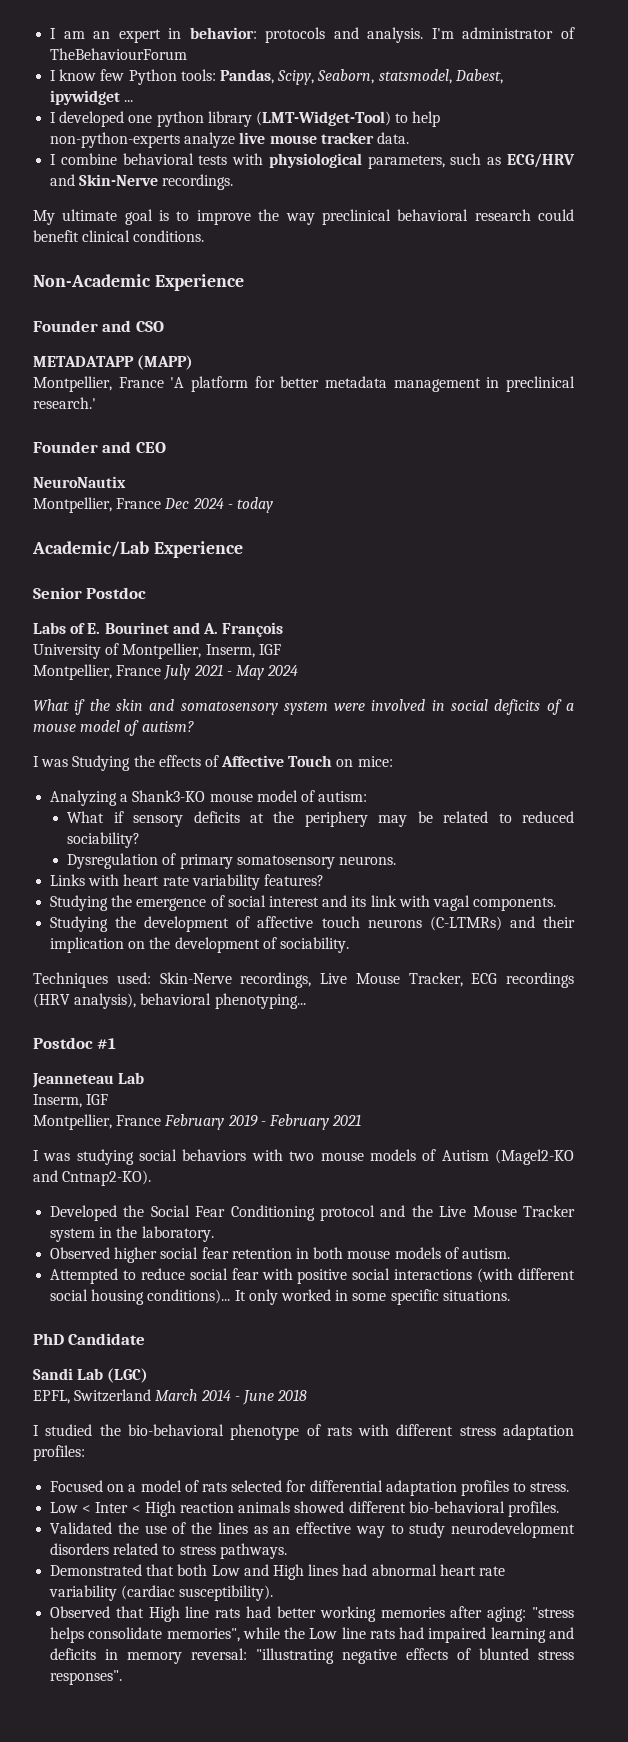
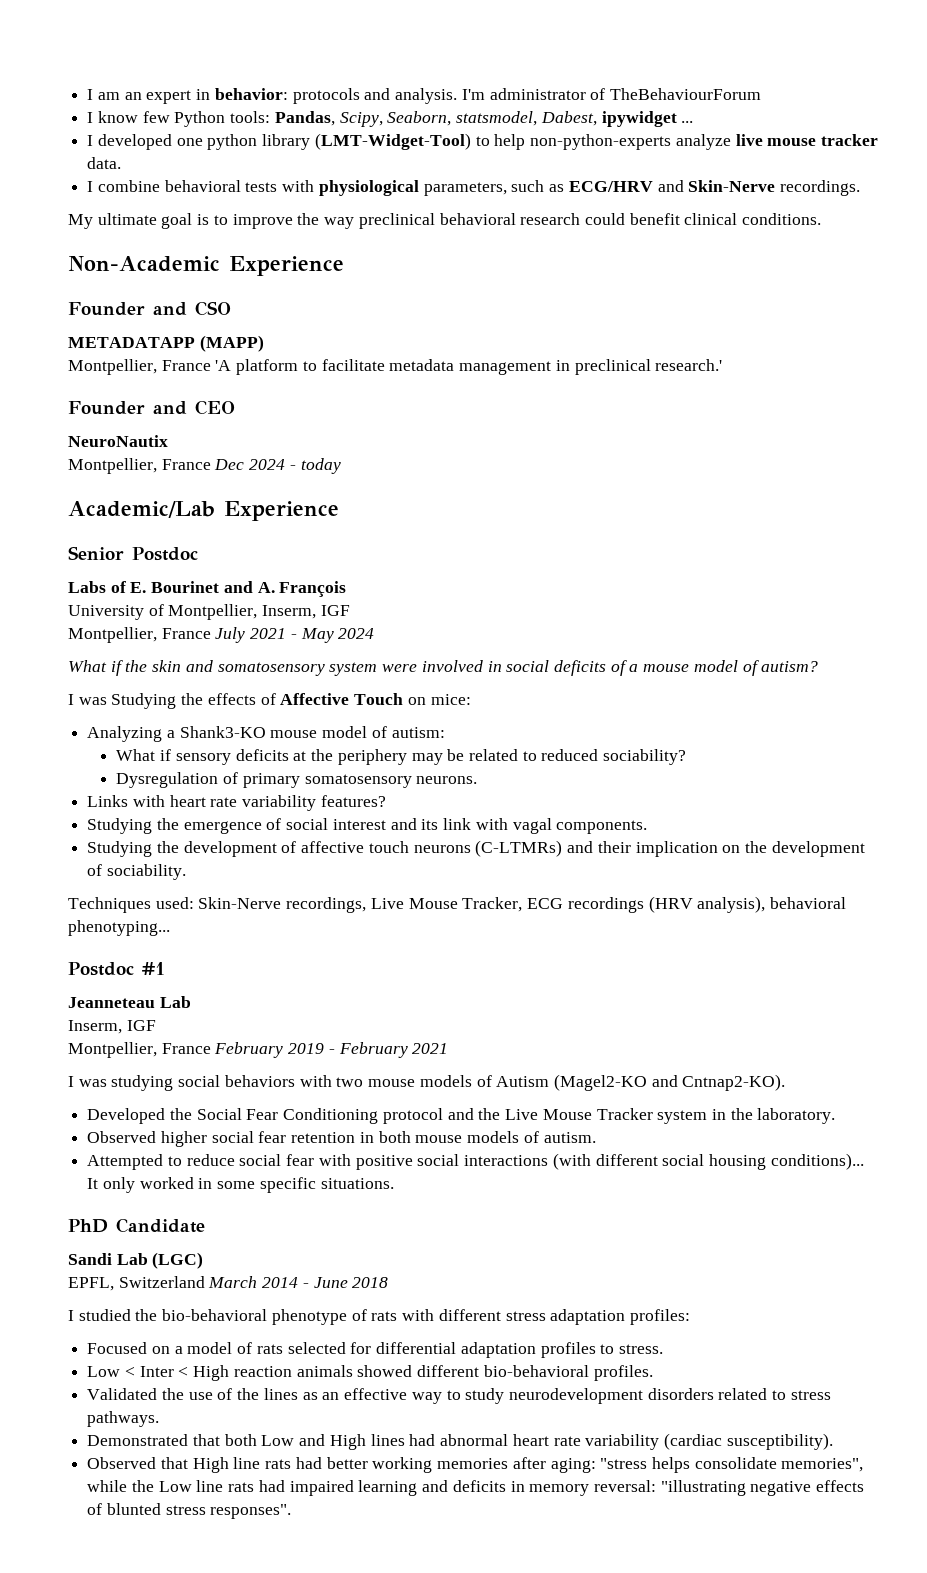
- Montpellier, France 'A platform for better metadata management in preclinical research.'
+ Montpellier, France 'A platform to facilitate metadata management in preclinical research.'

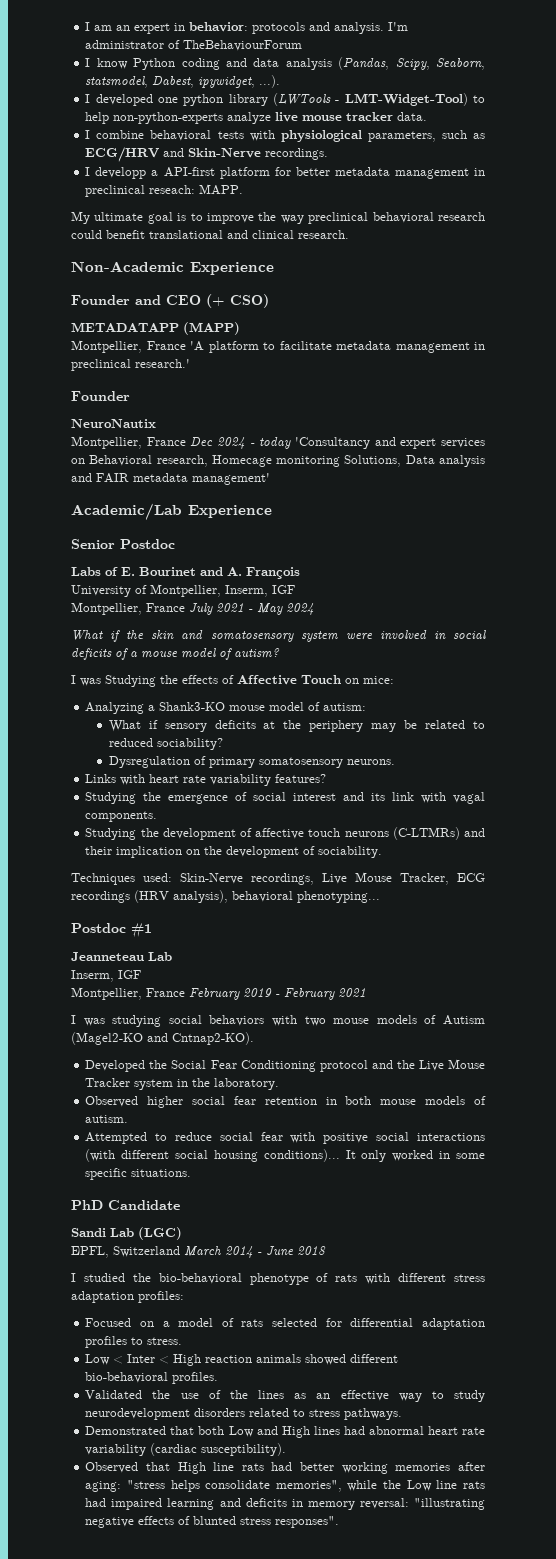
- I know few Python tools: Pandas, Scipy, Seaborn, statsmodel, Dabest, ipywidget ...
+ I know Python coding and data analysis (Pandas, Scipy, Seaborn, statsmodel, Dabest, ipywidget, ...).
- I developed one python library (LMT-Widget-Tool) to help non-python-experts analyze live mouse tracker data.
+ I developed one python library (LWTools - LMT-Widget-Tool) to help non-python-experts analyze live mouse tracker data.
+ I developp a API-first platform for better metadata management in preclinical reseach: MAPP.
- My ultimate goal is to improve the way preclinical behavioral research could benefit clinical conditions.
+ My ultimate goal is to improve the way preclinical behavioral research could benefit translational and clinical research.
- Founder and CSO
+ Founder and CEO (+ CSO)
  Montpellier, France 'A platform to facilitate metadata management in preclinical research.'
- Founder and CEO
+ Founder
- Montpellier, France Dec 2024 - today
+ Montpellier, France Dec 2024 - today 'Consultancy and expert services on Behavioral research, Homecage monitoring Solutions, Data analysis and FAIR metadata management'

